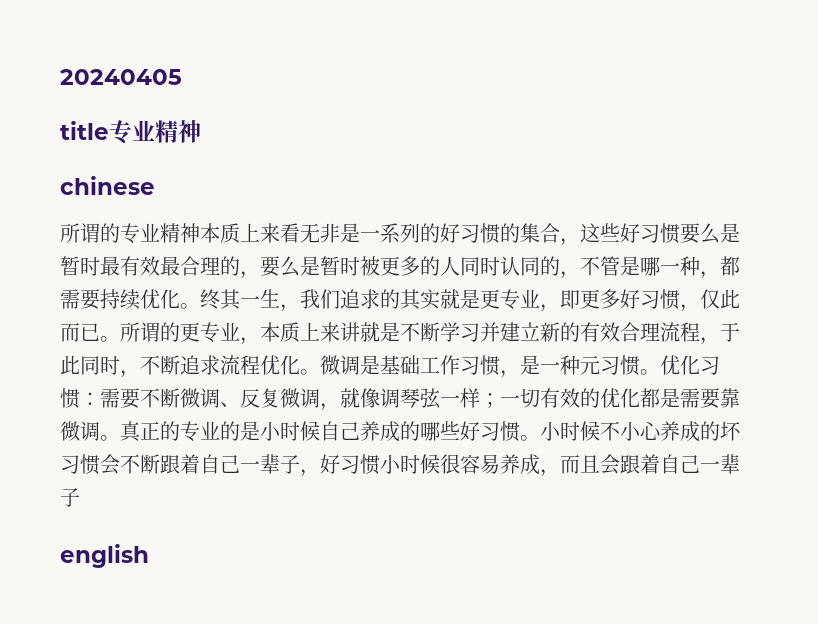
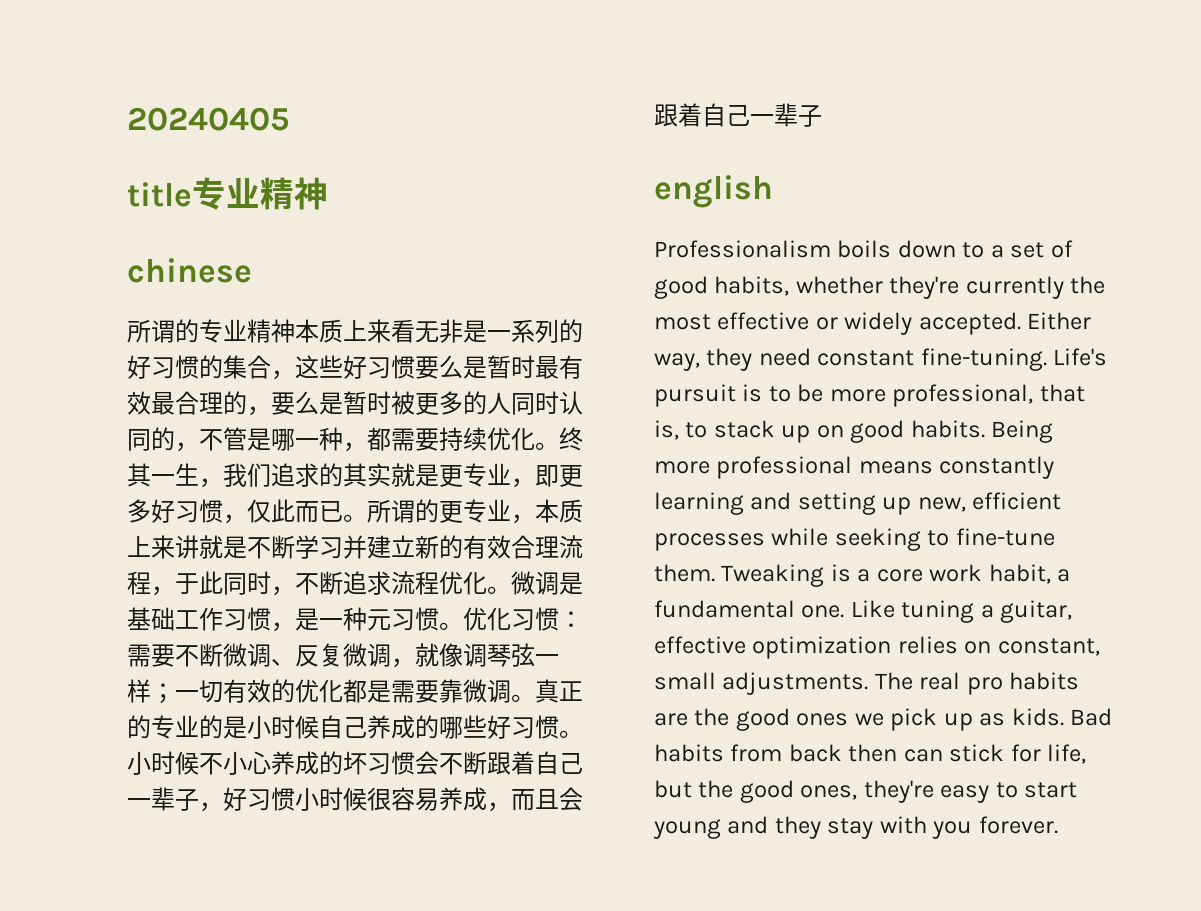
+ Professionalism boils down to a set of good habits, whether they're currently the most effective or widely accepted. Either way, they need constant fine-tuning. Life's pursuit is to be more professional, that is, to stack up on good habits. Being more professional means constantly learning and setting up new, efficient processes while seeking to fine-tune them. Tweaking is a core work habit, a fundamental one. Like tuning a guitar, effective optimization relies on constant, small adjustments. The real pro habits are the good ones we pick up as kids. Bad habits from back then can stick for life, but the good ones, they're easy to start young and they stay with you forever.

